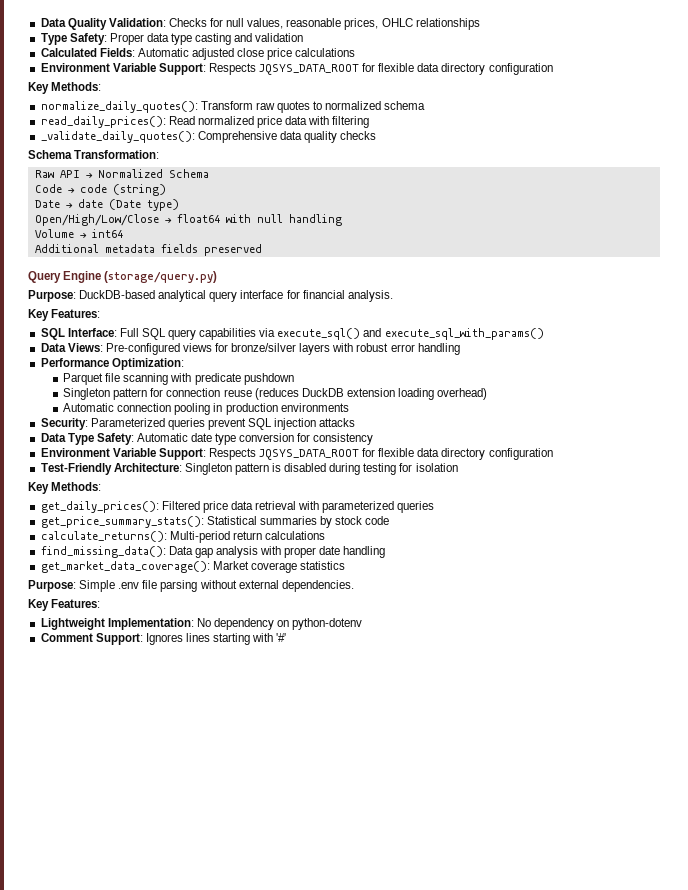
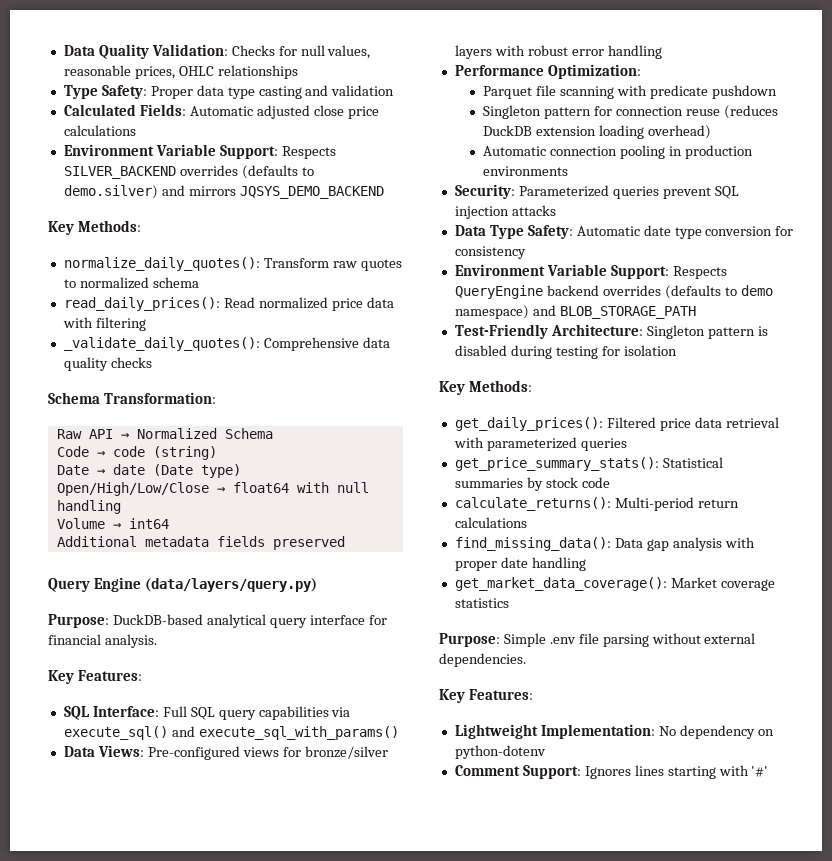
  Calculated Fields: Automatic adjusted close price calculations
- Environment Variable Support: Respects JQSYS_DATA_ROOT for flexible data directory configuration
+ Environment Variable Support: Respects SILVER_BACKEND overrides (defaults to demo.silver) and mirrors JQSYS_DEMO_BACKEND
- Query Engine (storage/query.py)
+ Query Engine (data/layers/query.py)
  Data Type Safety: Automatic date type conversion for consistency
- Environment Variable Support: Respects JQSYS_DATA_ROOT for flexible data directory configuration
+ Environment Variable Support: Respects QueryEngine backend overrides (defaults to demo namespace) and BLOB_STORAGE_PATH

